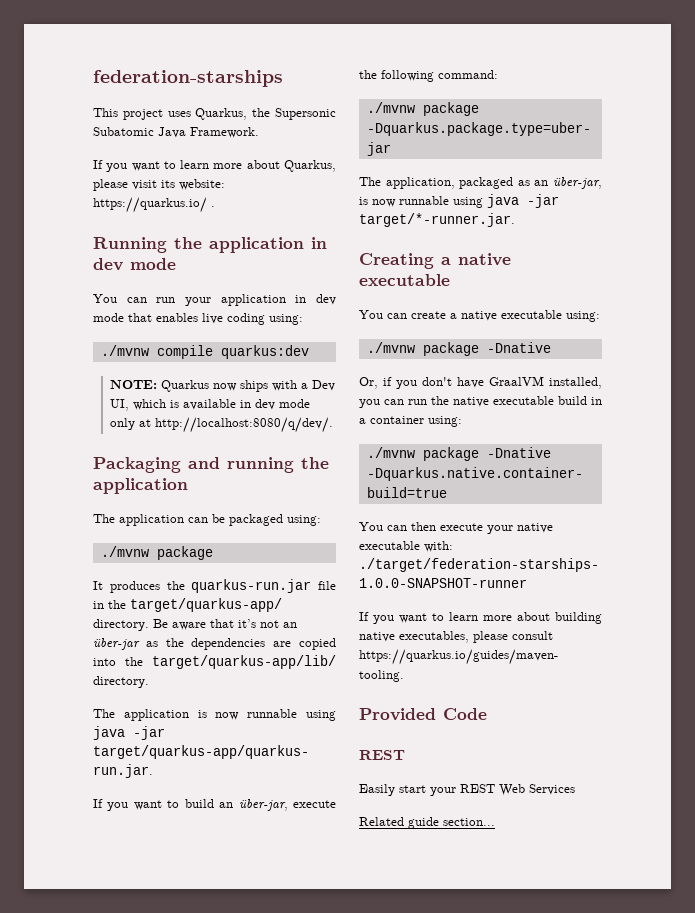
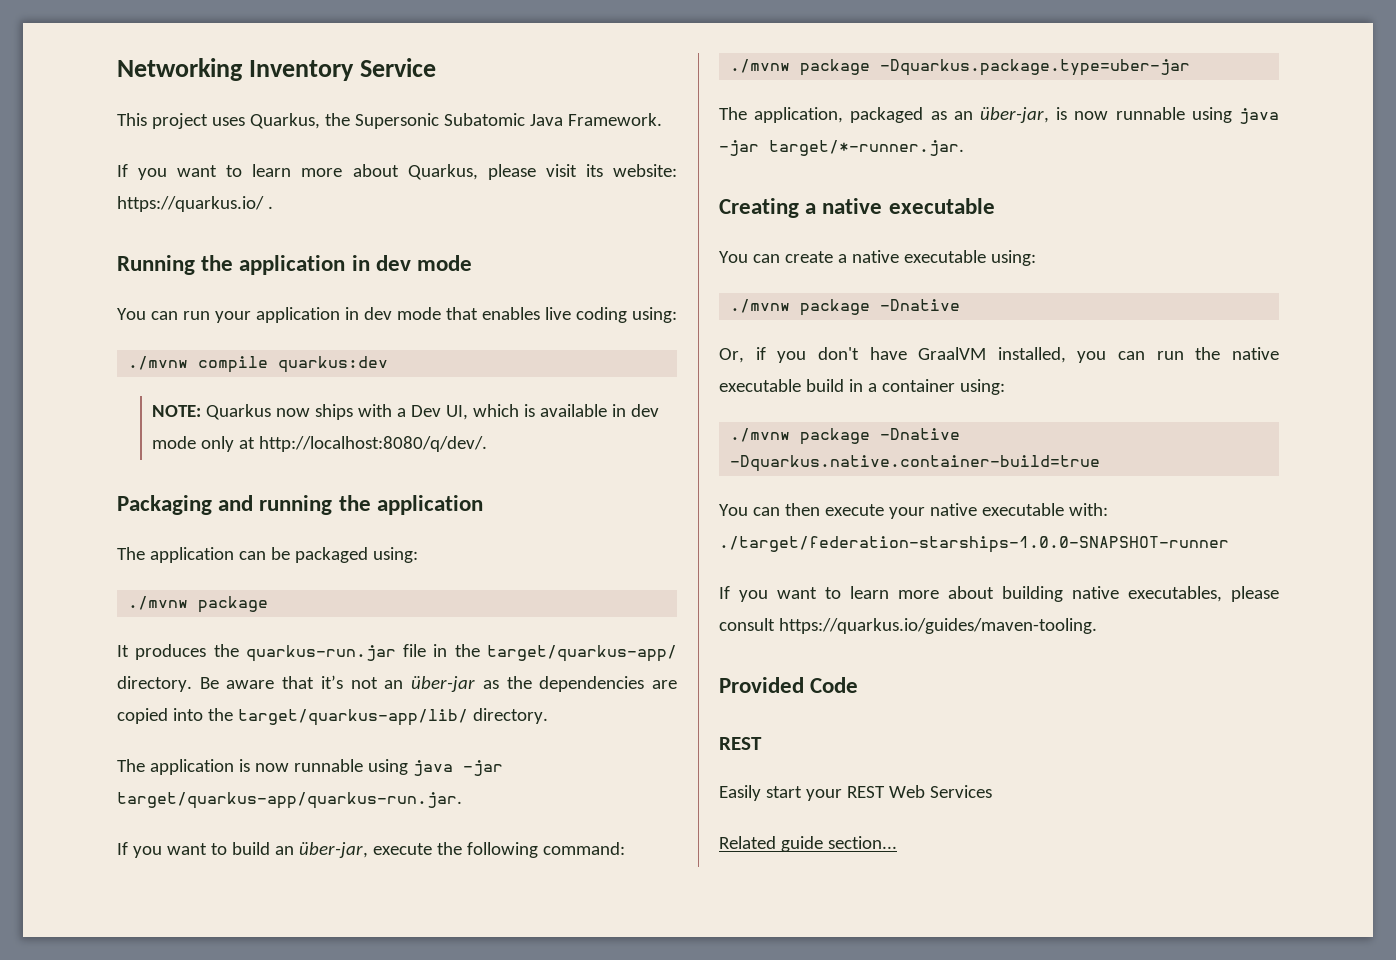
- federation-starships
+ Networking Inventory Service

